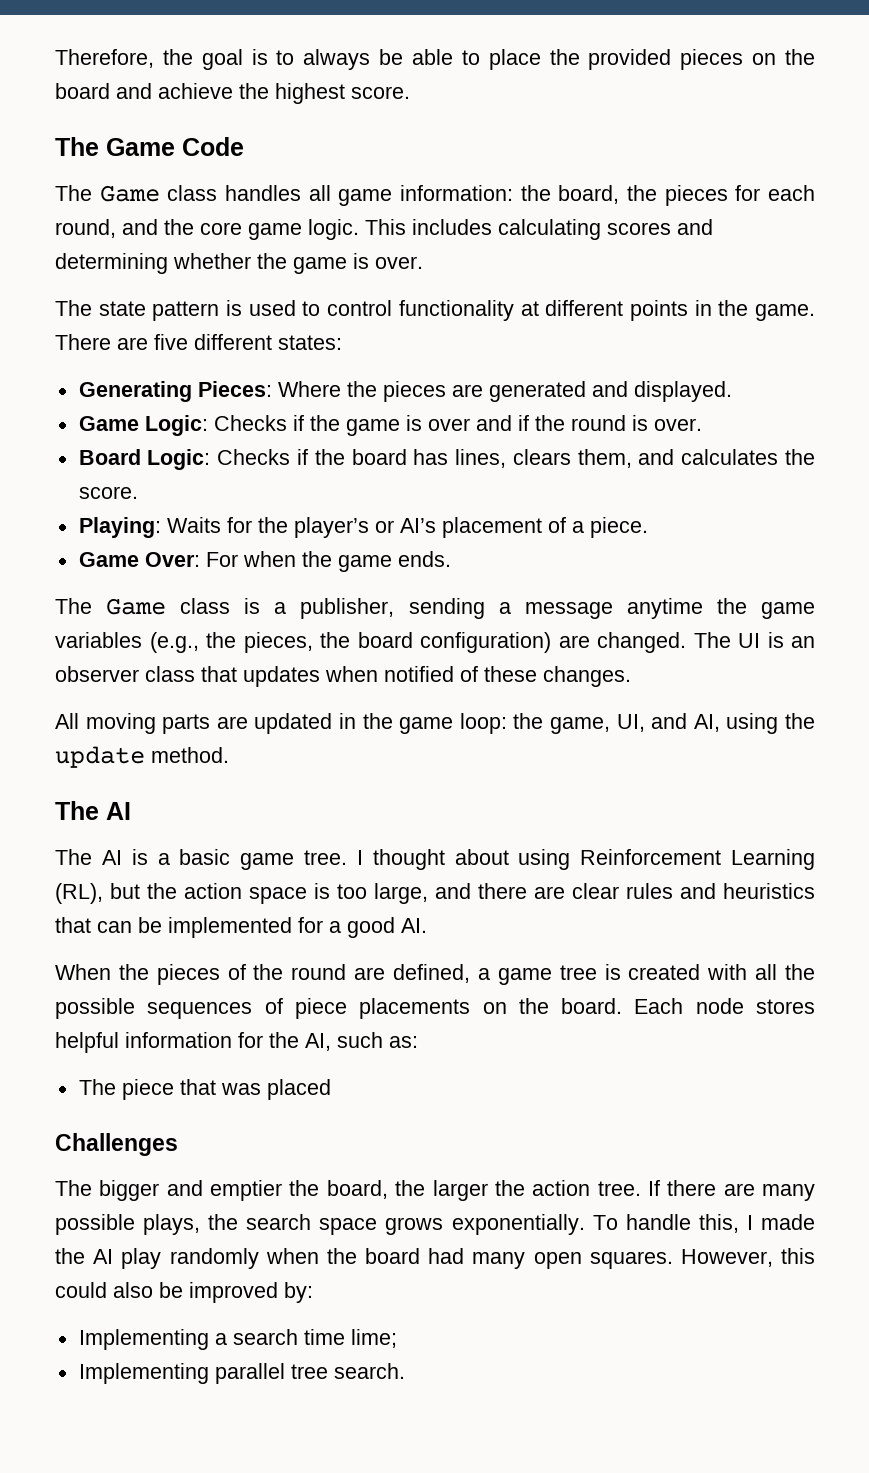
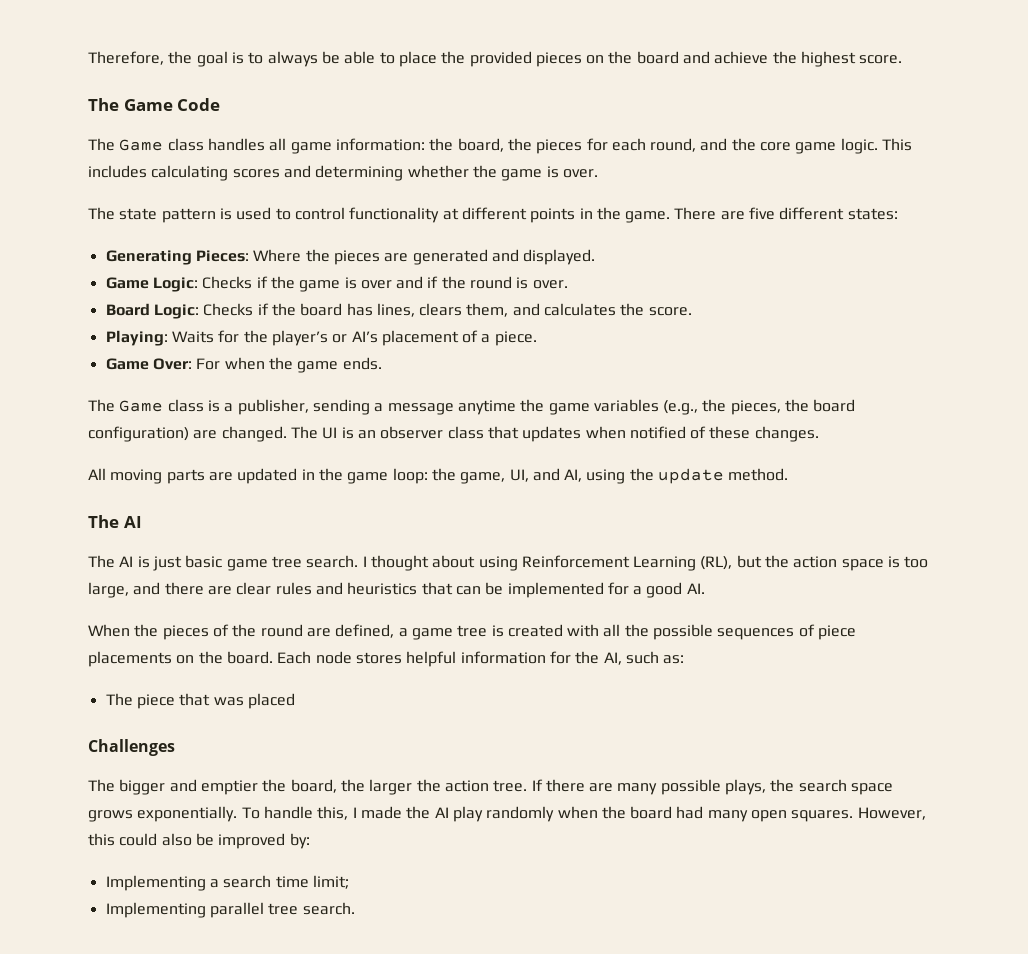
- The AI is a basic game tree.
+ The AI is just basic game tree search.
- Implementing a search time lime;
+ Implementing a search time limit;

